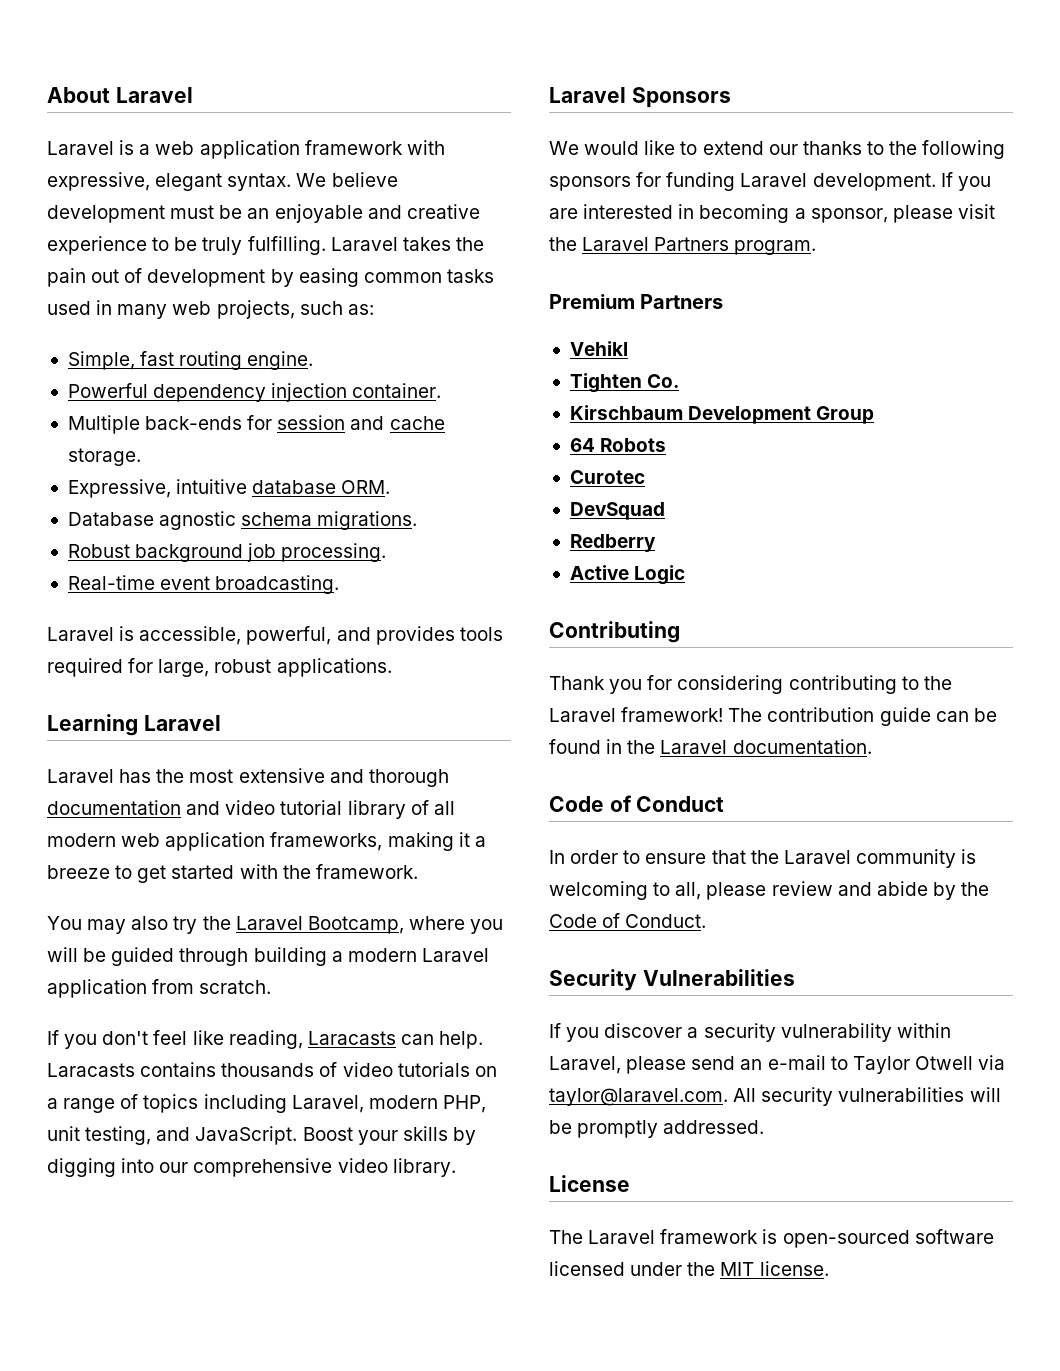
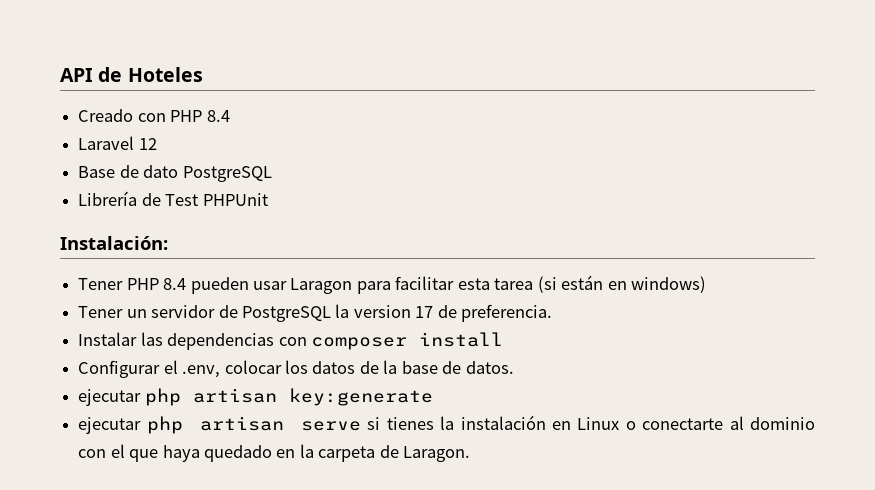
- About Laravel
- Laravel is a web application framework with expressive, elegant syntax. We believe development must be an enjoyable and creative experience to be truly fulfilling. Laravel takes the pain out of development by easing common tasks used in many web projects, such as:
- Simple, fast routing engine.
- Powerful dependency injection container.
- Multiple back-ends for session and cache storage.
- Expressive, intuitive database ORM.
- Database agnostic schema migrations.
- Robust background job processing.
- Real-time event broadcasting.
- Laravel is accessible, powerful, and provides tools required for large, robust applications.
- Learning Laravel
- Laravel has the most extensive and thorough documentation and video tutorial library of all modern web application frameworks, making it a breeze to get started with the framework.
- You may also try the Laravel Bootcamp, where you will be guided through building a modern Laravel application from scratch.
- If you don't feel like reading, Laracasts can help. Laracasts contains thousands of video tutorials on a range of topics including Laravel, modern PHP, unit testing, and JavaScript. Boost your skills by digging into our comprehensive video library.
- Laravel Sponsors
- We would like to extend our thanks to the following sponsors for funding Laravel development. If you are interested in becoming a sponsor, please visit the Laravel Partners program.
- Premium Partners
- Vehikl
- Tighten Co.
- Kirschbaum Development Group
- 64 Robots
- Curotec
- DevSquad
- Redberry
- Active Logic
- Contributing
- Thank you for considering contributing to the Laravel framework! The contribution guide can be found in the Laravel documentation.
- Code of Conduct
- In order to ensure that the Laravel community is welcoming to all, please review and abide by the Code of Conduct.
- Security Vulnerabilities
- If you discover a security vulnerability within Laravel, please send an e-mail to Taylor Otwell via taylor@laravel.com. All security vulnerabilities will be promptly addressed.
- License
- The Laravel framework is open-sourced software licensed under the MIT license.
+ API de Hoteles
+ Creado con PHP 8.4
+ Laravel 12
+ Base de dato PostgreSQL
+ Librería de Test PHPUnit
+ Instalación:
+ Tener PHP 8.4 pueden usar Laragon para facilitar esta tarea (si están en windows)
+ Tener un servidor de PostgreSQL la version 17 de preferencia.
+ Instalar las dependencias con composer install
+ Configurar el .env, colocar los datos de la base de datos.
+ ejecutar php artisan key:generate
+ ejecutar php artisan serve si tienes la instalación en Linux o conectarte al dominio con el que haya quedado en la carpeta de Laragon.

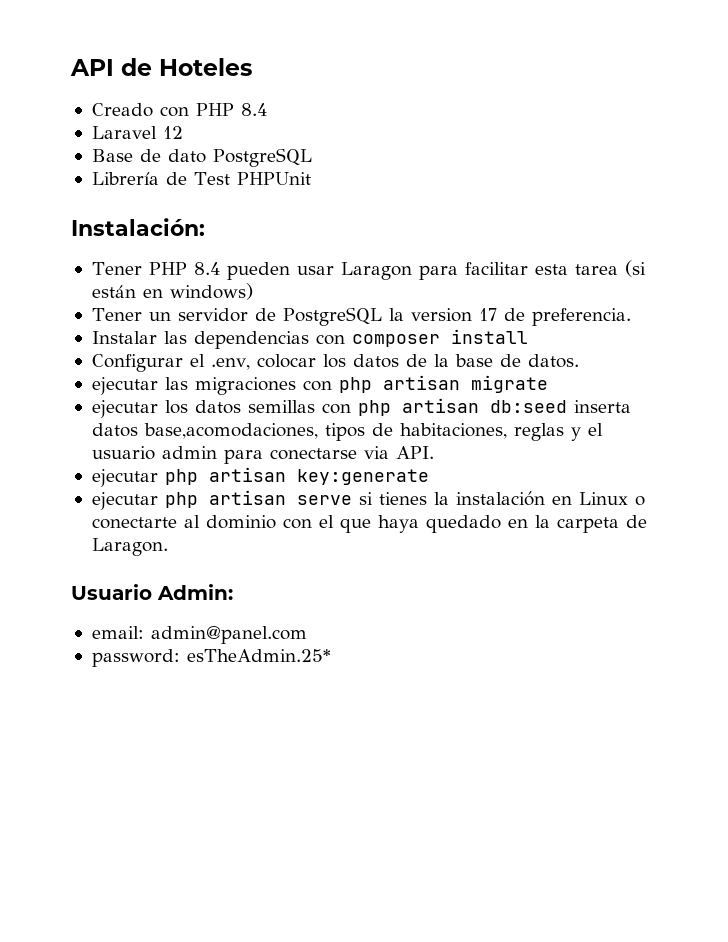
+ ejecutar las migraciones con php artisan migrate
+ ejecutar los datos semillas con php artisan db:seed inserta datos base,acomodaciones, tipos de habitaciones, reglas y el usuario admin para conectarse via API.
+ Usuario Admin:
+ email: admin@panel.com
+ password: esTheAdmin.25*

